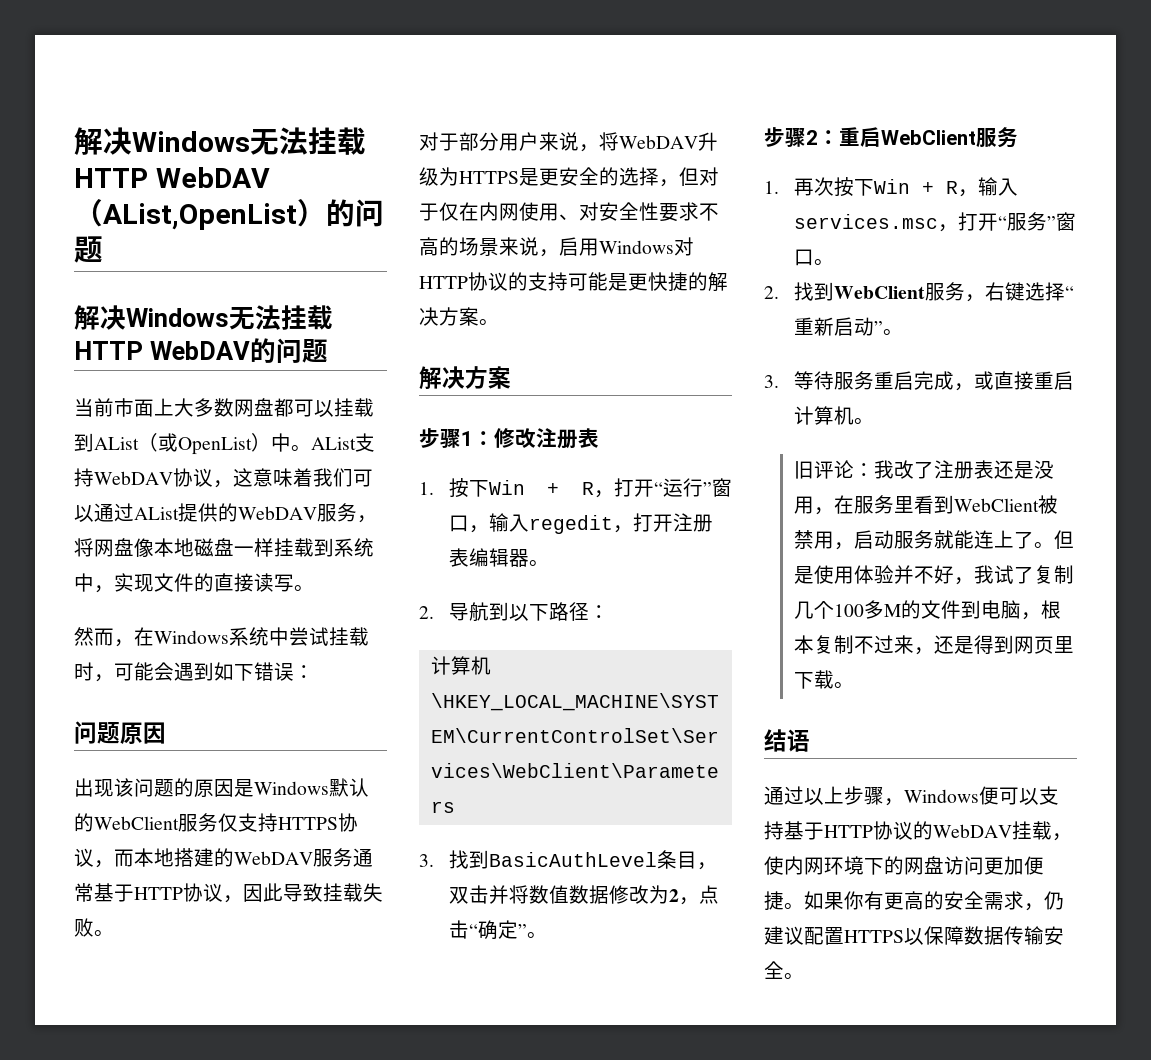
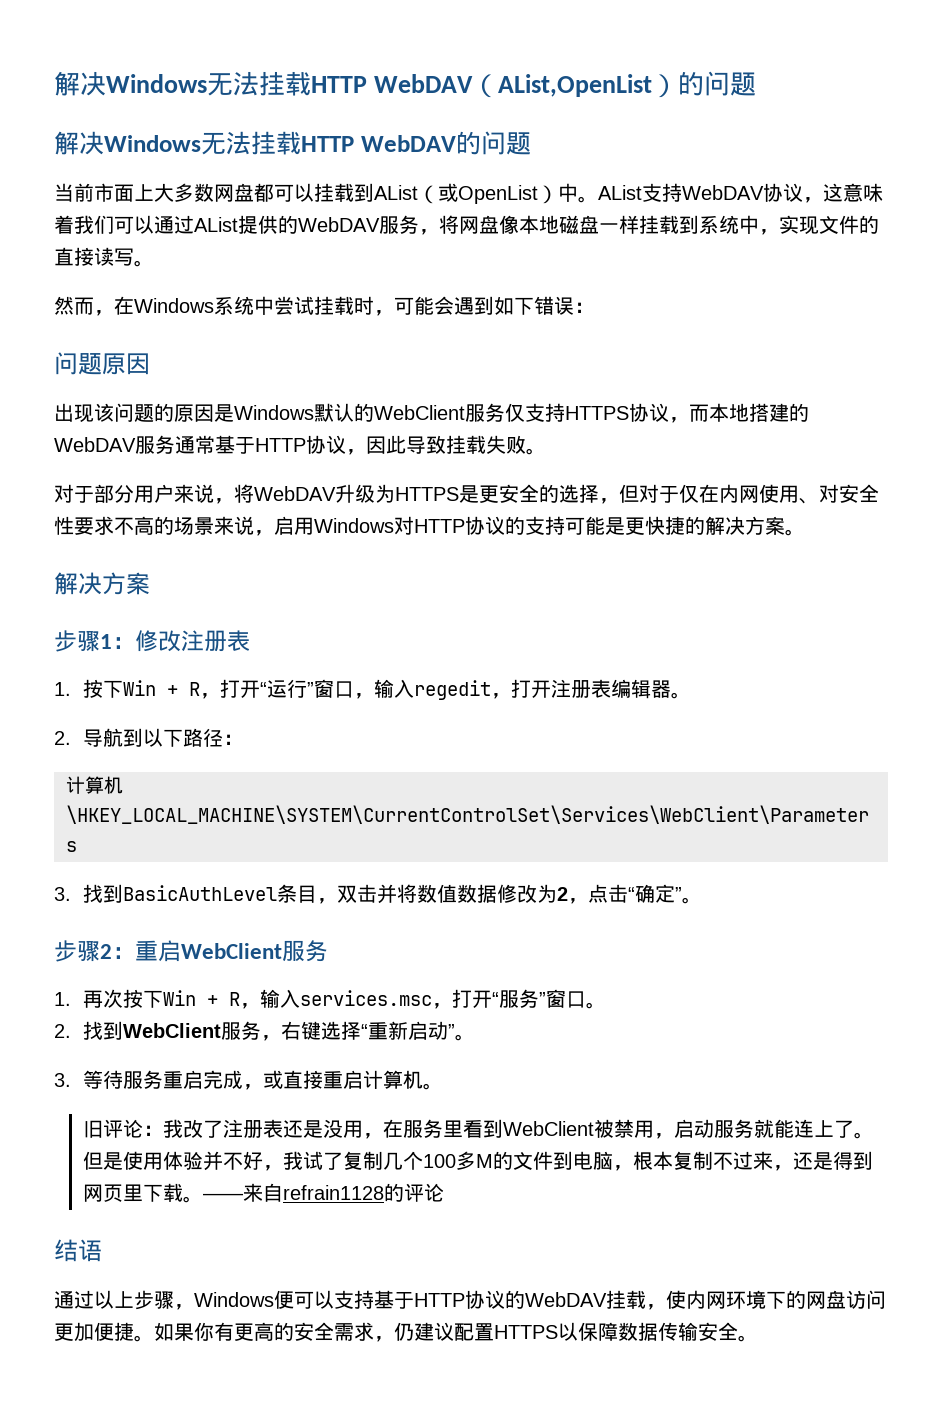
+ ——来自refrain1128的评论

